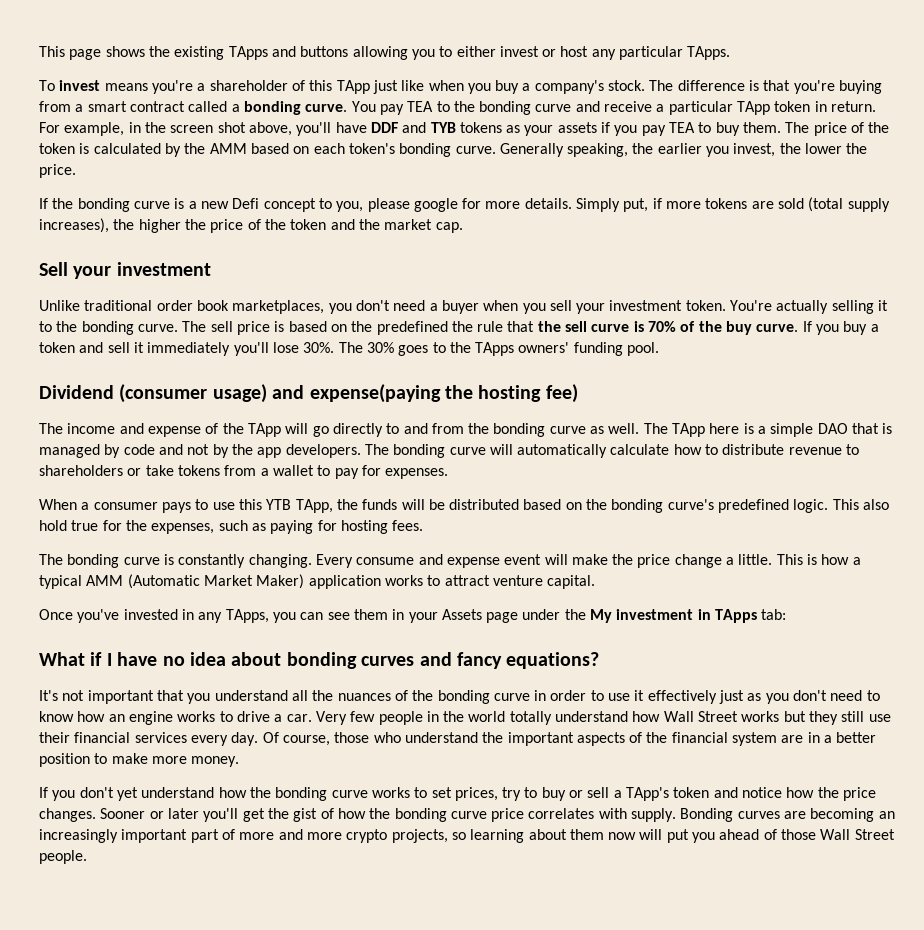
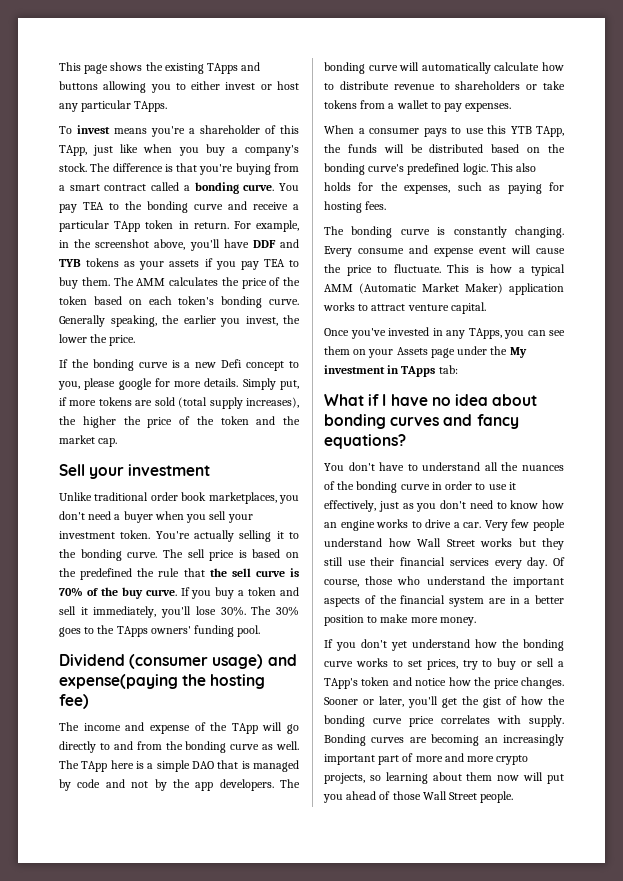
- To invest means you're a shareholder of this TApp just like when you buy a company's stock.
+ To invest means you're a shareholder of this TApp, just like when you buy a company's stock.
- For example, in the screen shot above, you'll have DDF and TYB tokens as your assets if you pay TEA to buy them.
+ For example, in the screenshot above, you'll have DDF and TYB tokens as your assets if you pay TEA to buy them.
- The price of the token is calculated by the AMM based on each token's bonding curve.
+ The AMM calculates the price of the token based on each token's bonding curve.
- If you buy a token and sell it immediately you'll lose 30%.
+ If you buy a token and sell it immediately, you'll lose 30%.
- The bonding curve will automatically calculate how to distribute revenue to shareholders or take tokens from a wallet to pay for expenses.
+ The bonding curve will automatically calculate how to distribute revenue to shareholders or take tokens from a wallet to pay expenses.
- This also hold true for the expenses, such as paying for hosting fees.
+ This also holds for the expenses, such as paying for hosting fees.
- Every consume and expense event will make the price change a little.
+ Every consume and expense event will cause the price to fluctuate.
- Once you've invested in any TApps, you can see them in your Assets page under the My investment in TApps tab:
+ Once you've invested in any TApps, you can see them on your Assets page under the My investment in TApps tab:
- It's not important that you understand all the nuances of the bonding curve in order to use it effectively just as you don't need to know how an engine works to drive a car.
+ You don't have to understand all the nuances of the bonding curve in order to use it effectively, just as you don't need to know how an engine works to drive a car.
- Very few people in the world totally understand how Wall Street works but they still use their financial services every day.
+ Very few people understand how Wall Street works but they still use their financial services every day.
- Sooner or later you'll get the gist of how the bonding curve price correlates with supply.
+ Sooner or later, you'll get the gist of how the bonding curve price correlates with supply.

